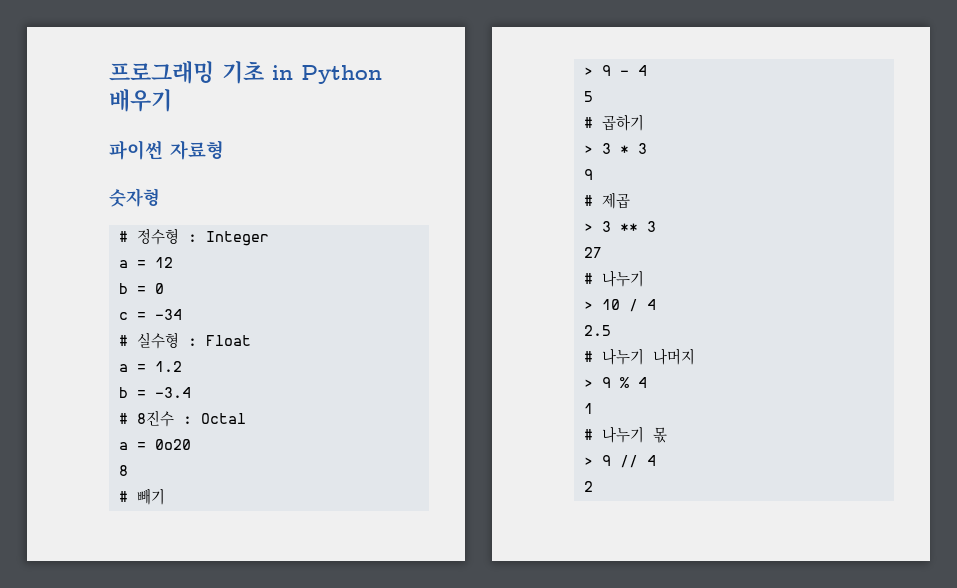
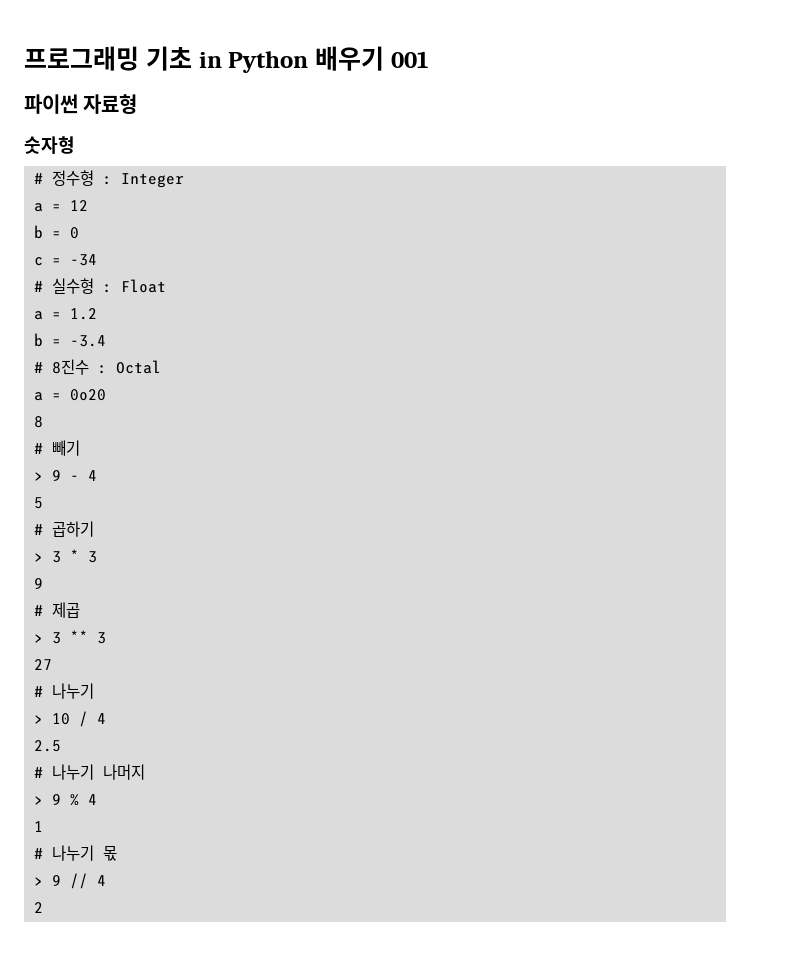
- 프로그래밍 기초 in Python 배우기
+ 프로그래밍 기초 in Python 배우기 001

